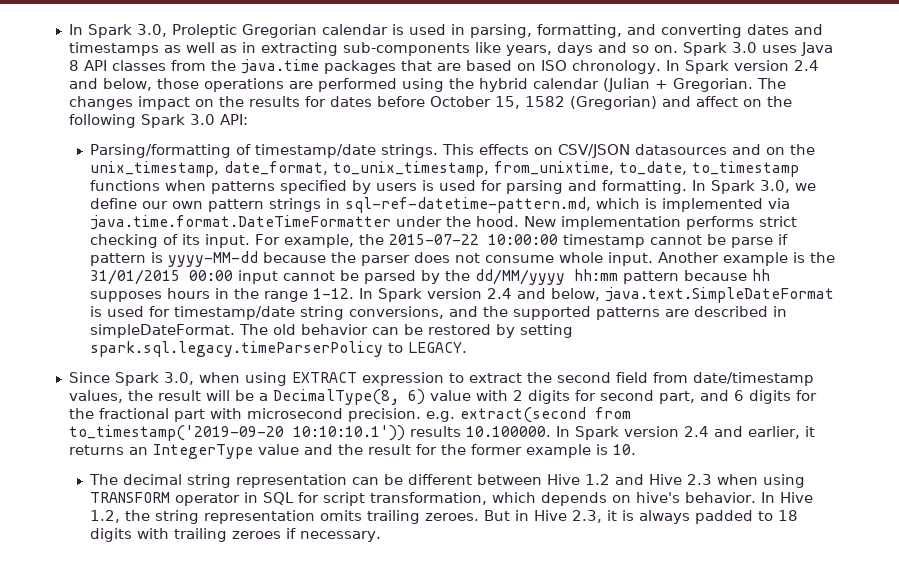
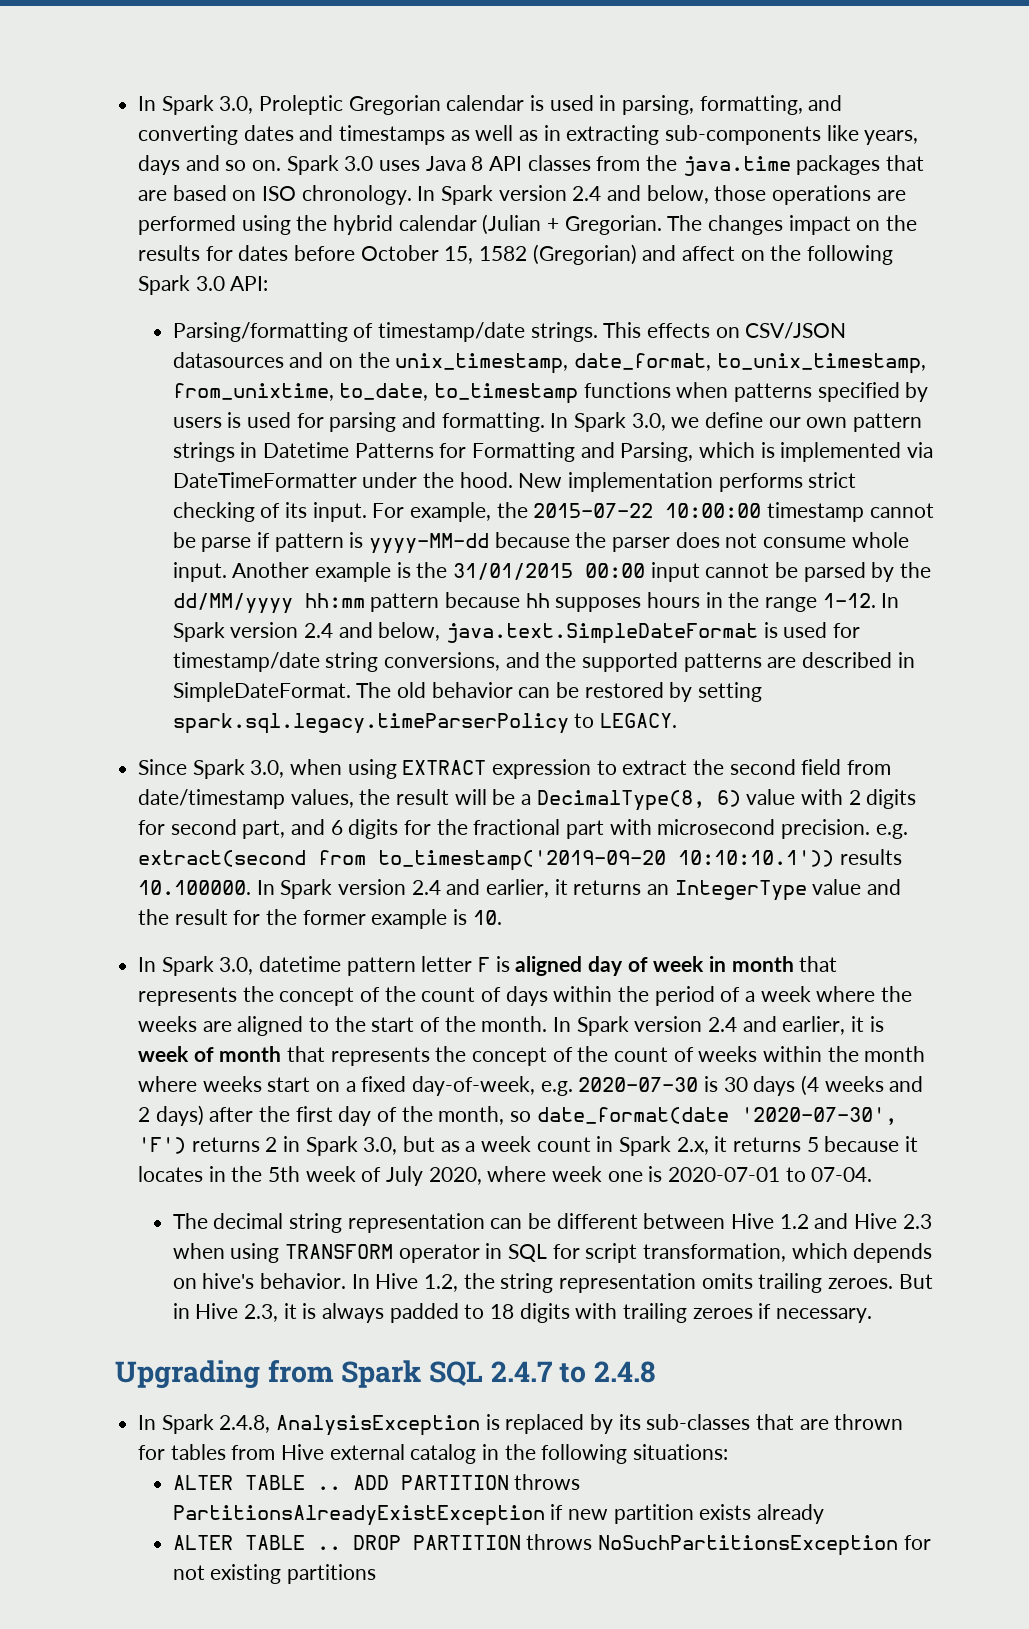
- In Spark 3.0, we define our own pattern strings in sql-ref-datetime-pattern.md, which is implemented via java.time.format.DateTimeFormatter under the hood.
+ In Spark 3.0, we define our own pattern strings in Datetime Patterns for Formatting and Parsing, which is implemented via DateTimeFormatter under the hood.
- In Spark version 2.4 and below, java.text.SimpleDateFormat is used for timestamp/date string conversions, and the supported patterns are described in simpleDateFormat.
+ In Spark version 2.4 and below, java.text.SimpleDateFormat is used for timestamp/date string conversions, and the supported patterns are described in SimpleDateFormat.
+ In Spark 3.0, datetime pattern letter F is aligned day of week in month that represents the concept of the count of days within the period of a week where the weeks are aligned to the start of the month. In Spark version 2.4 and earlier, it is week of month that represents the concept of the count of weeks within the month where weeks start on a fixed day-of-week, e.g. 2020-07-30 is 30 days (4 weeks and 2 days) after the first day of the month, so date_format(date '2020-07-30', 'F') returns 2 in Spark 3.0, but as a week count in Spark 2.x, it returns 5 because it locates in the 5th week of July 2020, where week one is 2020-07-01 to 07-04.
+ Upgrading from Spark SQL 2.4.7 to 2.4.8
+ In Spark 2.4.8, AnalysisException is replaced by its sub-classes that are thrown for tables from Hive external catalog in the following situations:
+ ALTER TABLE .. ADD PARTITION throws PartitionsAlreadyExistException if new partition exists already
+ ALTER TABLE .. DROP PARTITION throws NoSuchPartitionsException for not existing partitions

